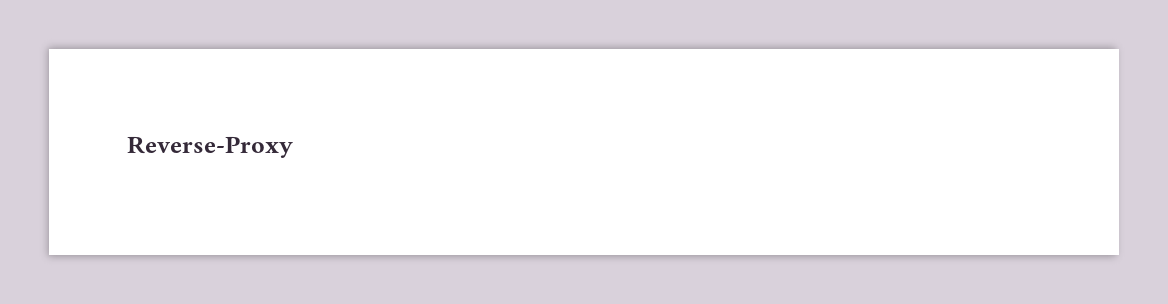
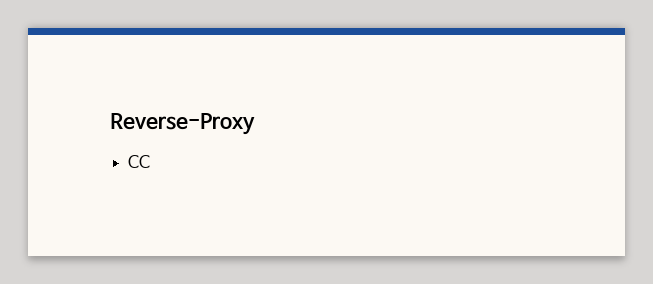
+ CC

